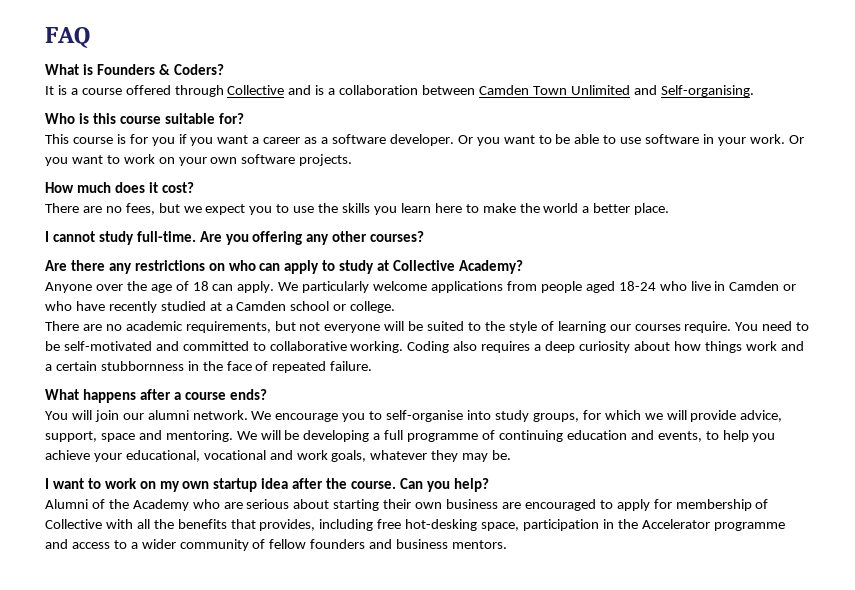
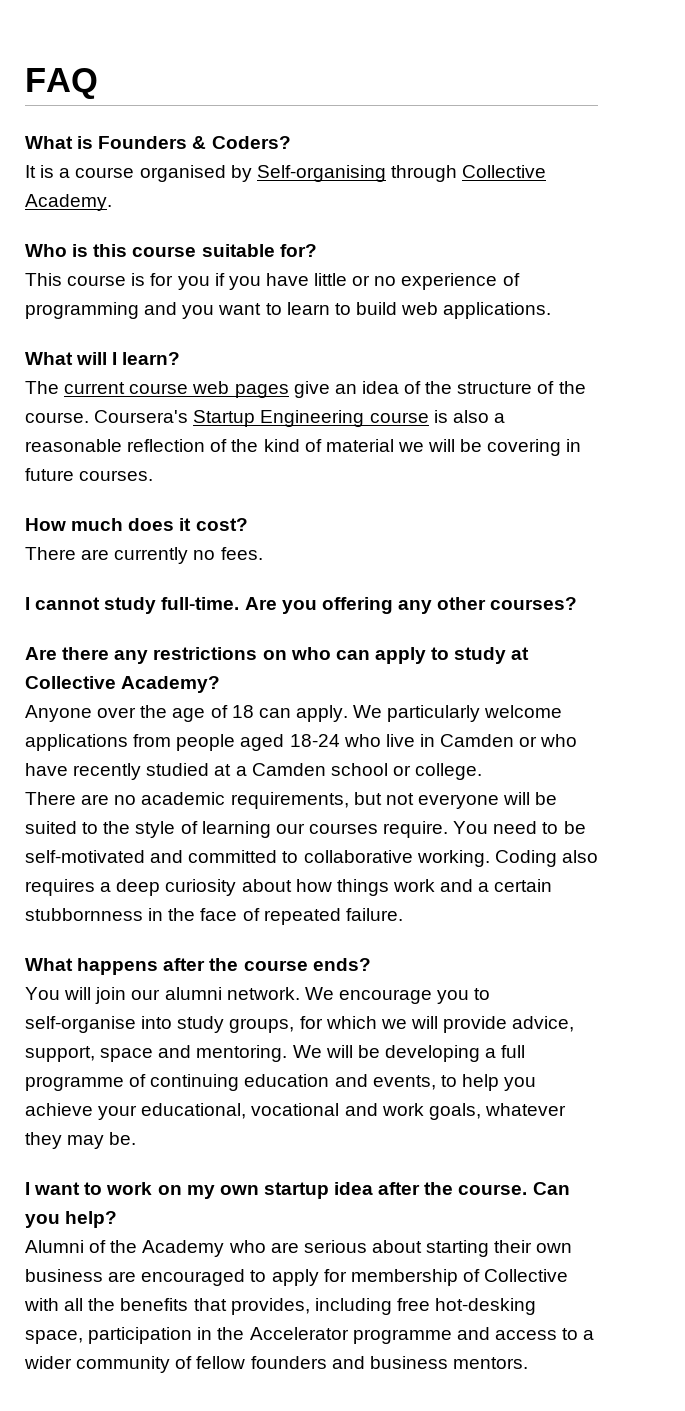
- It is a course offered through Collective and is a collaboration between Camden Town Unlimited and Self-organising.
+ It is a course organised by Self-organising through Collective Academy.
- This course is for you if you want a career as a software developer. Or you want to be able to use software in your work. Or you want to work on your own software projects.
+ This course is for you if you have little or no experience of programming and you want to learn to build web applications.
+ What will I learn?
+ The current course web pages give an idea of the structure of the course. Coursera's Startup Engineering course is also a reasonable reflection of the kind of material we will be covering in future courses.
- There are no fees, but we expect you to use the skills you learn here to make the world a better place.
+ There are currently no fees.
- What happens after a course ends?
+ What happens after the course ends?

